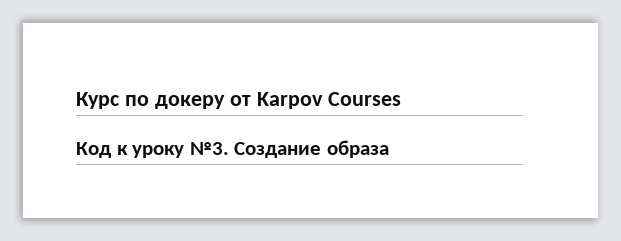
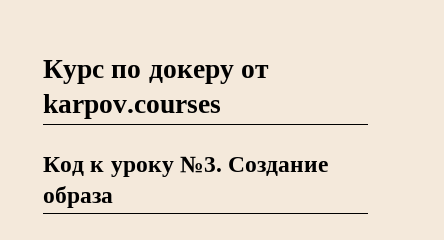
- Курс по докеру от Karpov Courses
+ Курс по докеру от karpov.courses

